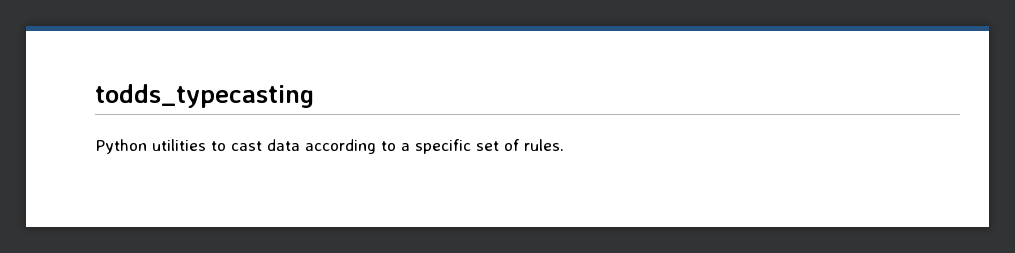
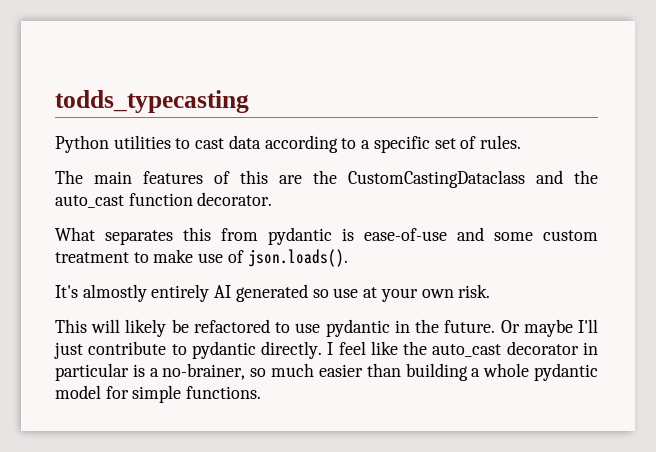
+ The main features of this are the CustomCastingDataclass and the auto_cast function decorator.
+ What separates this from pydantic is ease-of-use and some custom treatment to make use of json.loads().
+ It's almostly entirely AI generated so use at your own risk.
+ This will likely be refactored to use pydantic in the future. Or maybe I'll just contribute to pydantic directly. I feel like the auto_cast decorator in particular is a no-brainer, so much easier than building a whole pydantic model for simple functions.

